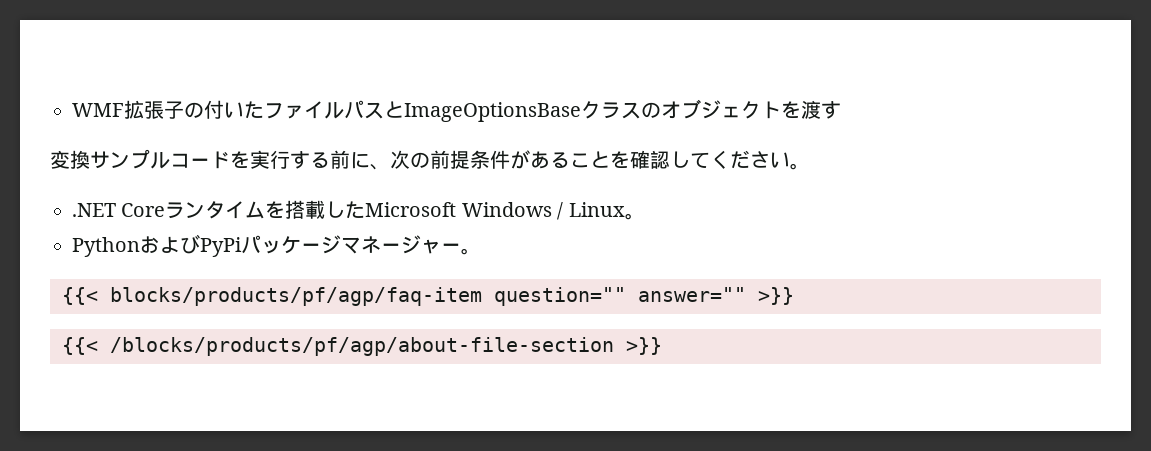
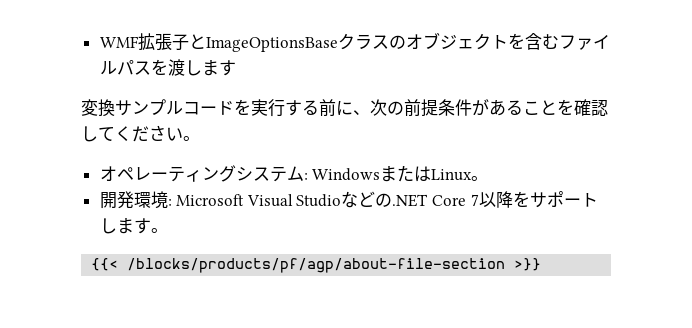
- WMF拡張子の付いたファイルパスとImageOptionsBaseクラスのオブジェクトを渡す
+ WMF拡張子とImageOptionsBaseクラスのオブジェクトを含むファイルパスを渡します
- .NET Coreランタイムを搭載したMicrosoft Windows / Linux。
- PythonおよびPyPiパッケージマネージャー。
- {{< blocks/products/pf/agp/faq-item question="" answer="" >}}
+ オペレーティングシステム: WindowsまたはLinux。
+ 開発環境: Microsoft Visual Studioなどの.NET Core 7以降をサポートします。

